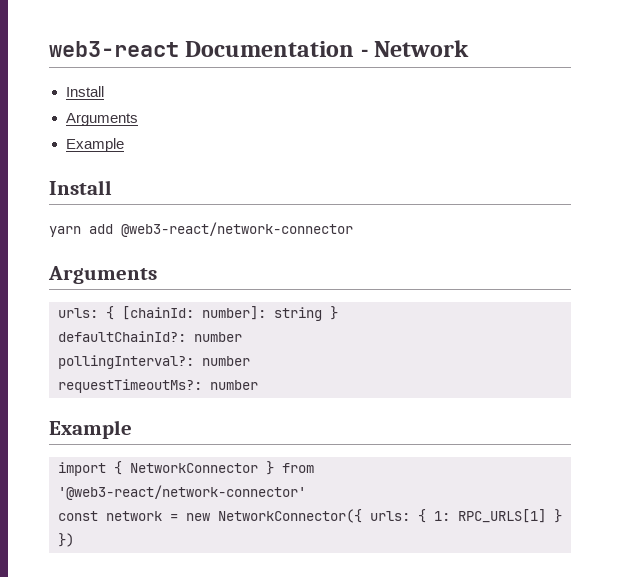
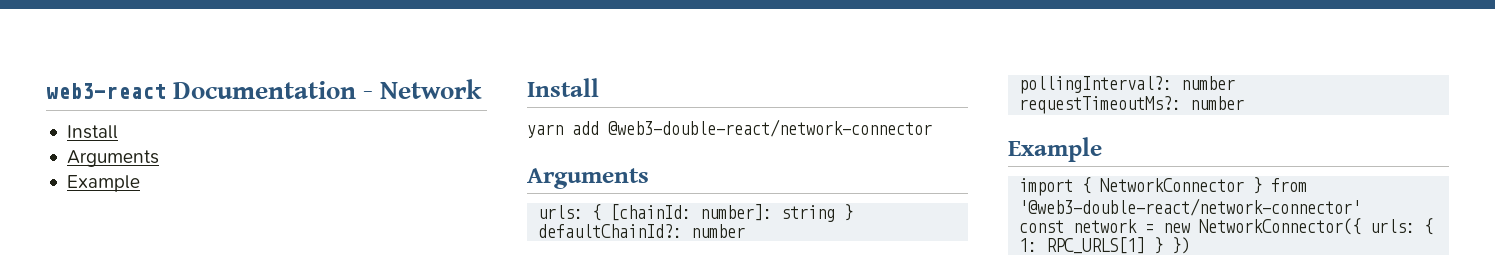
- yarn add @web3-react/network-connector
+ yarn add @web3-double-react/network-connector
- import { NetworkConnector } from '@web3-react/network-connector'
+ import { NetworkConnector } from '@web3-double-react/network-connector'

